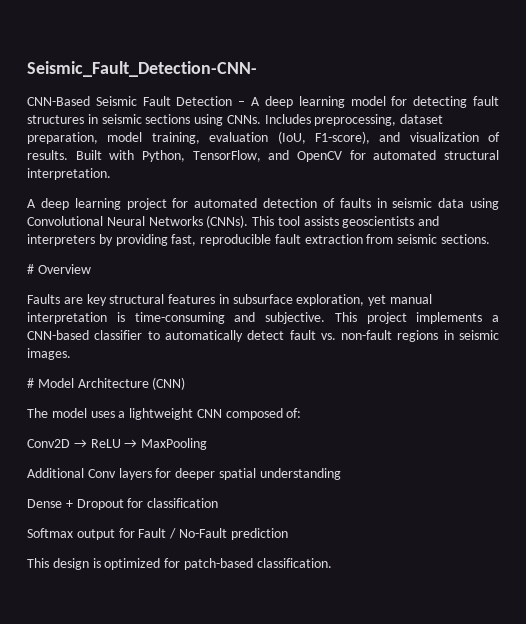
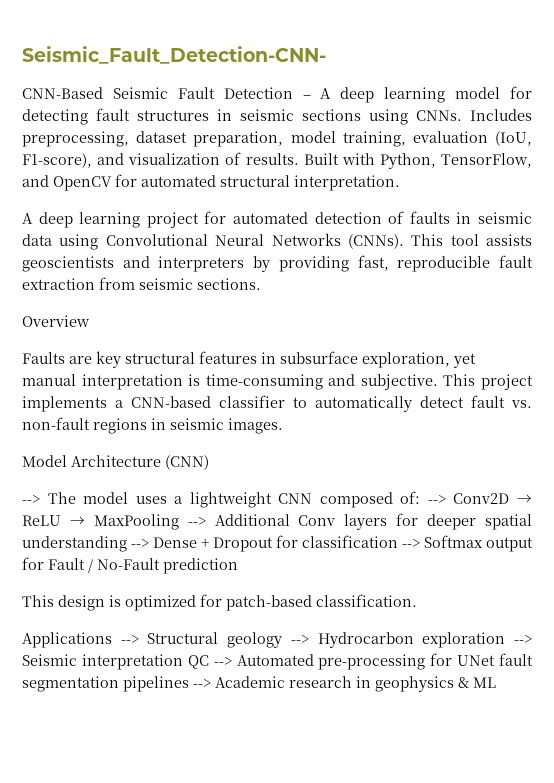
- # Overview
+ Overview
- # Model Architecture (CNN)
+ Model Architecture (CNN)
- The model uses a lightweight CNN composed of:
- Conv2D → ReLU → MaxPooling
- Additional Conv layers for deeper spatial understanding
- Dense + Dropout for classification
- Softmax output for Fault / No-Fault prediction
+ --> The model uses a lightweight CNN composed of: --> Conv2D → ReLU → MaxPooling --> Additional Conv layers for deeper spatial understanding --> Dense + Dropout for classification --> Softmax output for Fault / No-Fault prediction
+ Applications --> Structural geology --> Hydrocarbon exploration --> Seismic interpretation QC --> Automated pre-processing for UNet fault segmentation pipelines --> Academic research in geophysics & ML

